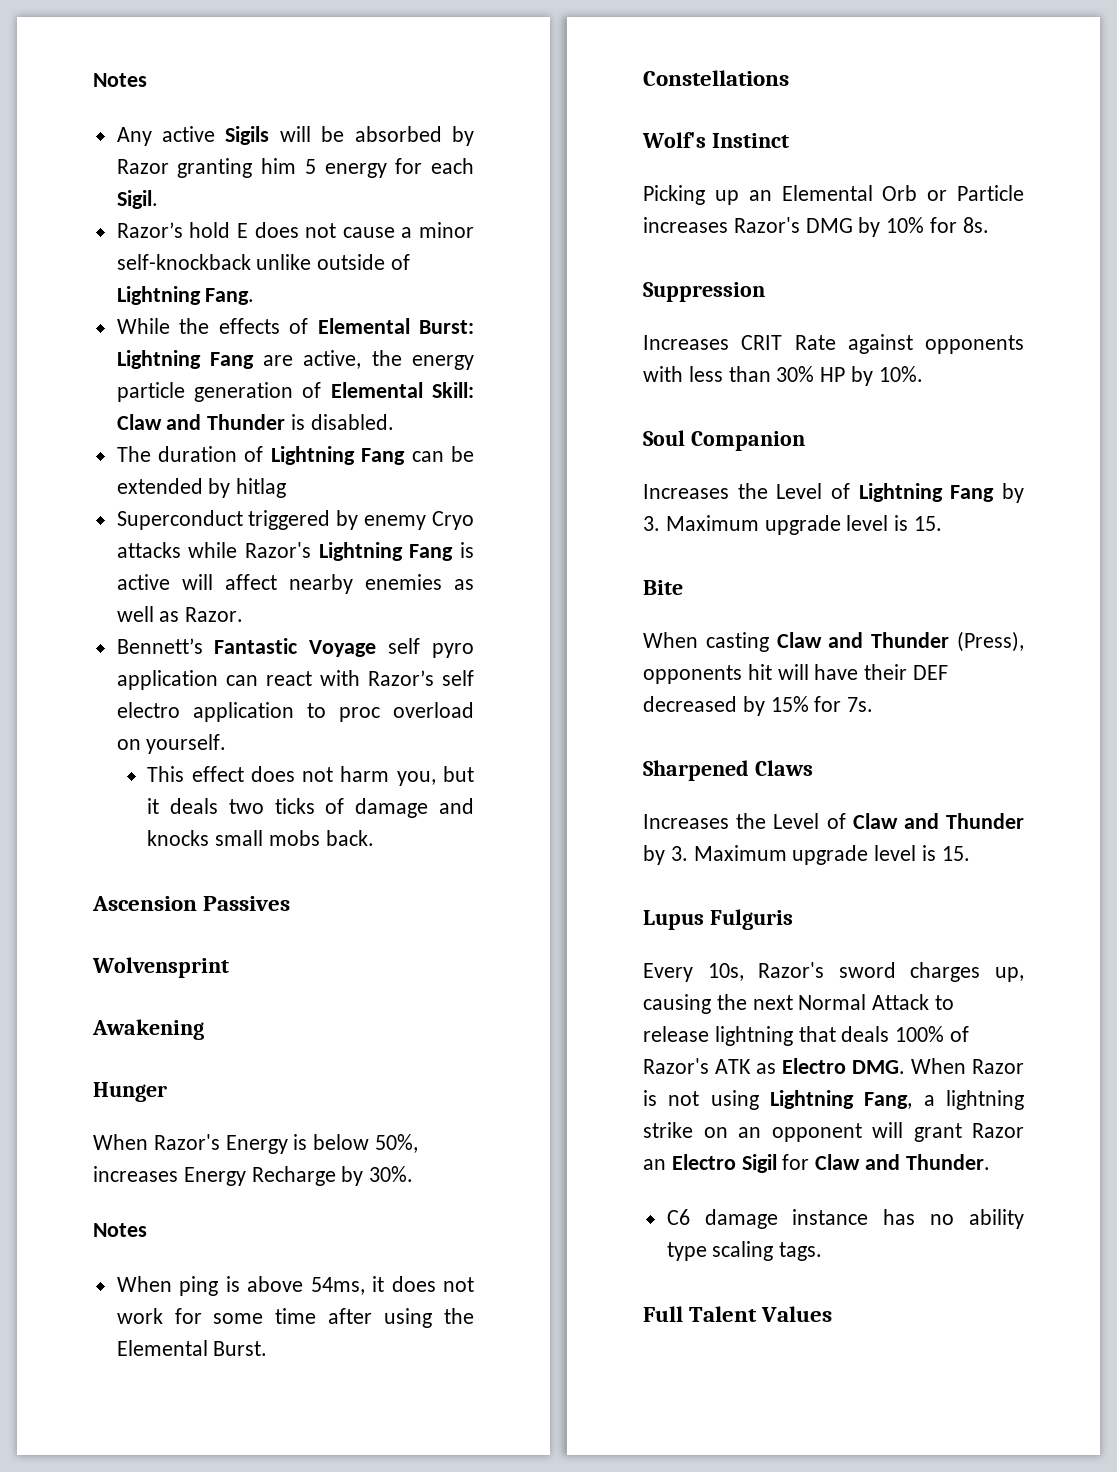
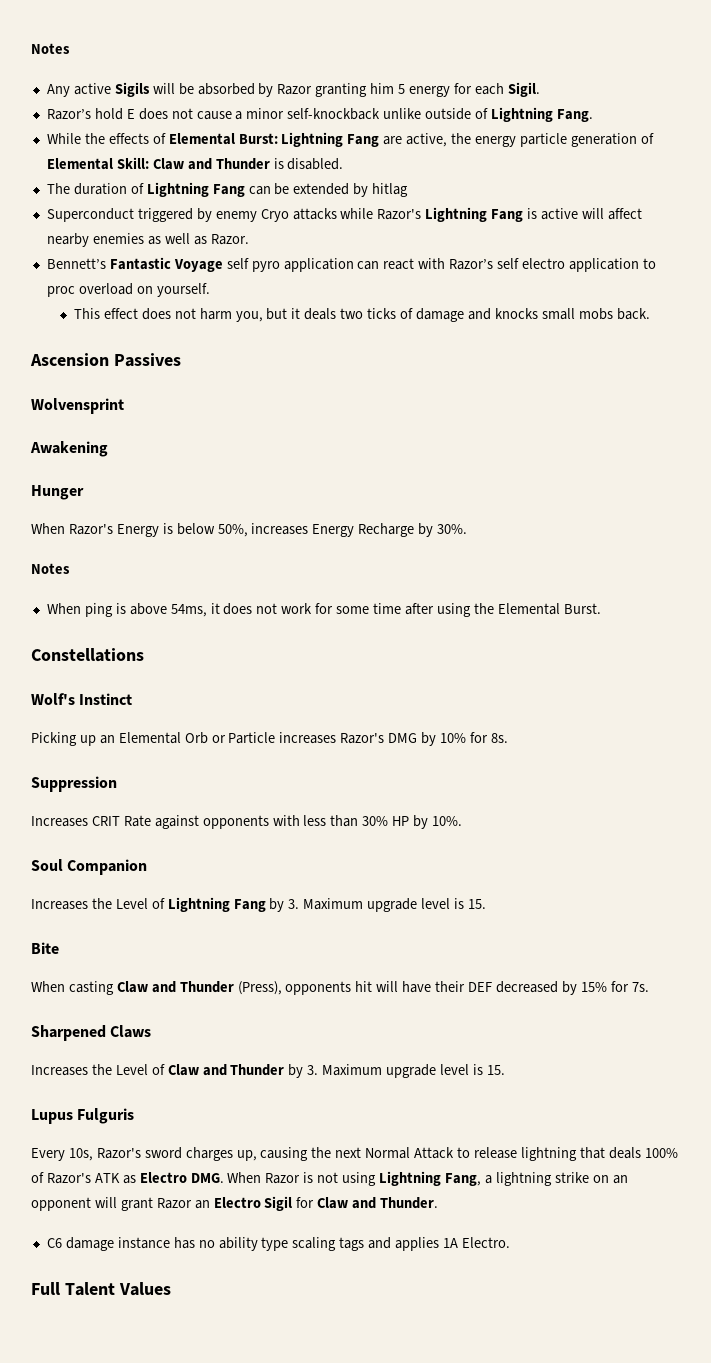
- C6 damage instance has no ability type scaling tags.
+ C6 damage instance has no ability type scaling tags and applies 1A Electro.

